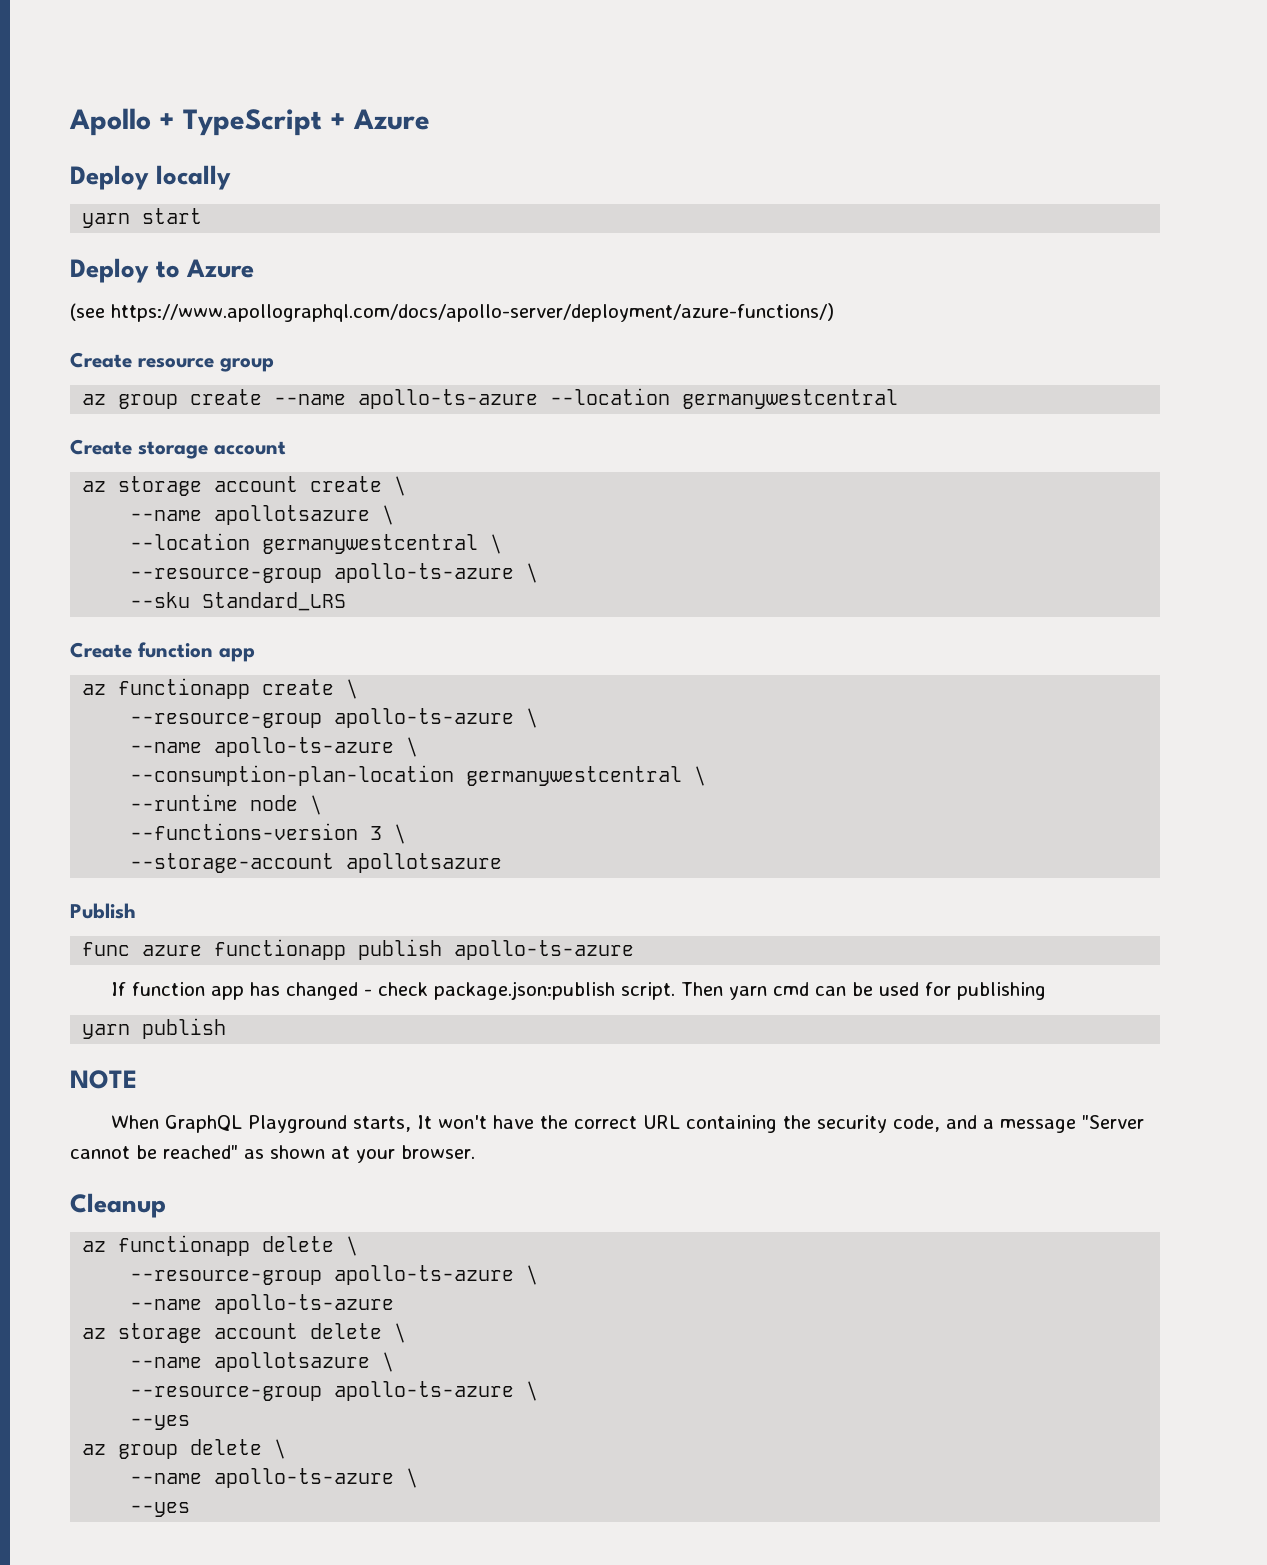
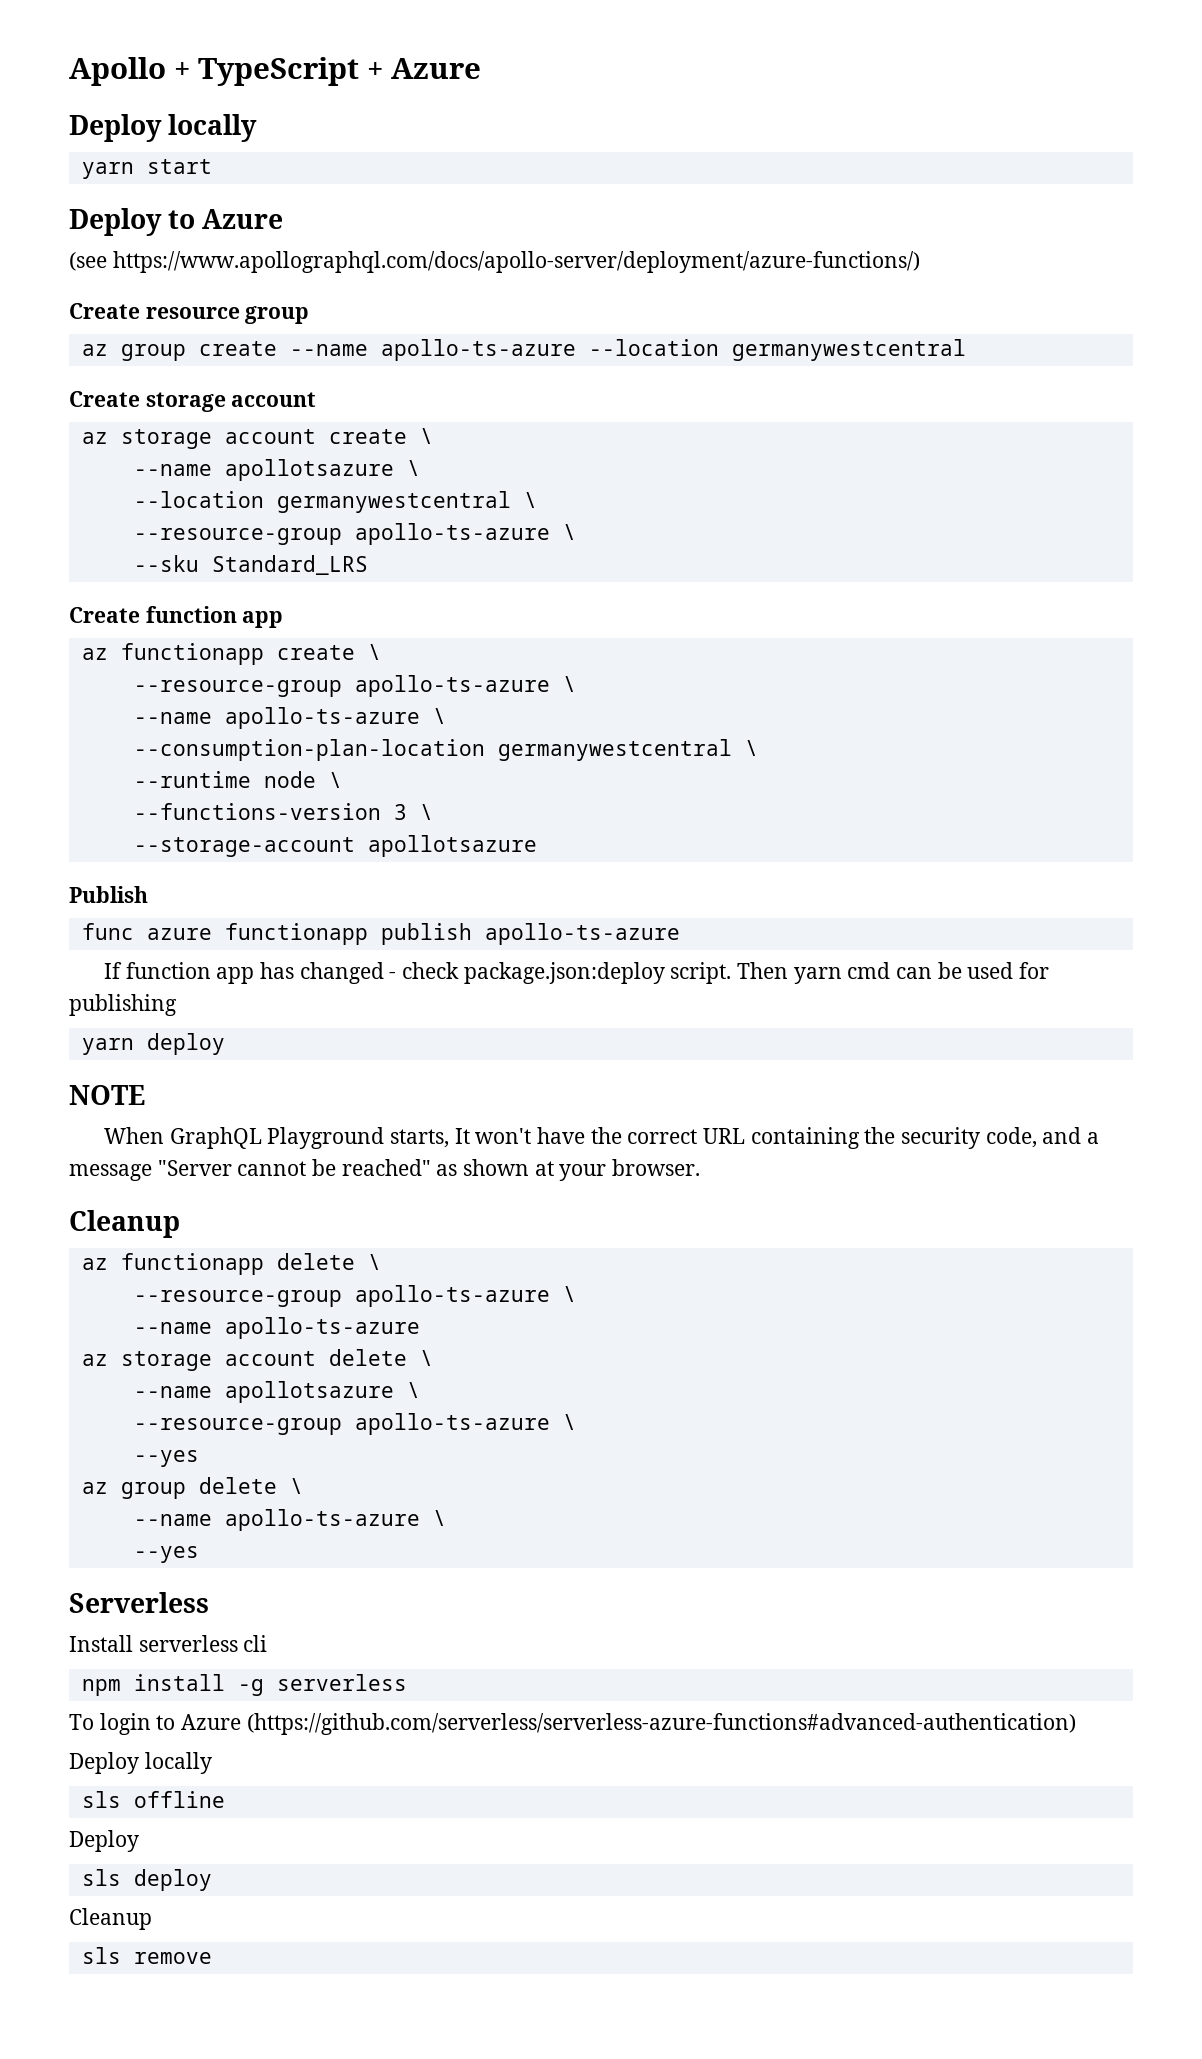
- If function app has changed - check package.json:publish script.
+ If function app has changed - check package.json:deploy script.
- yarn publish
+ yarn deploy
+ Serverless
+ Install serverless cli
+ npm install -g serverless
+ To login to Azure (https://github.com/serverless/serverless-azure-functions#advanced-authentication)
+ Deploy locally
+ sls offline
+ Deploy
+ sls deploy
+ Cleanup
+ sls remove

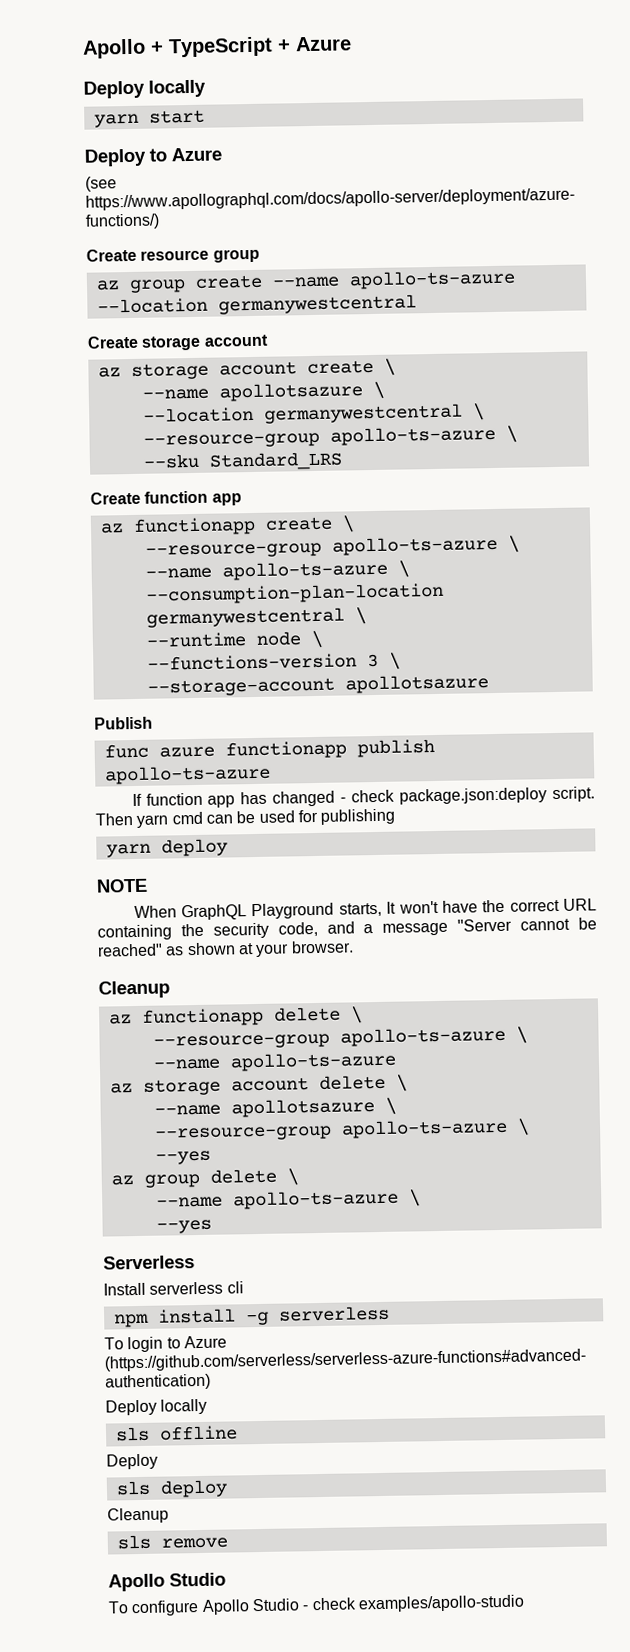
  sls remove
+ Apollo Studio
+ To configure Apollo Studio - check examples/apollo-studio

